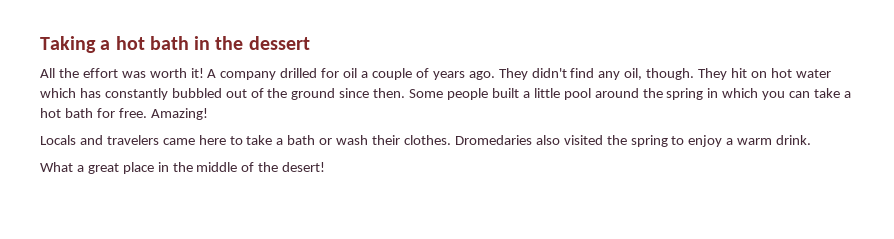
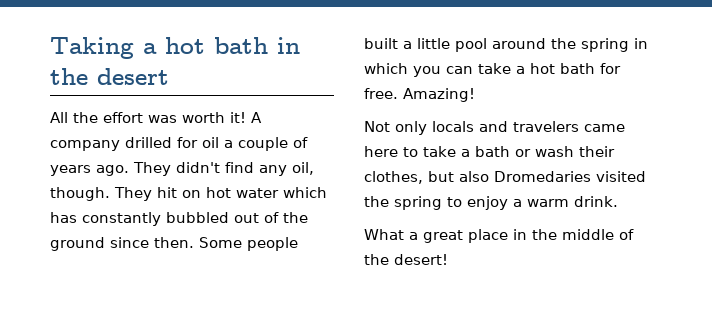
- Taking a hot bath in the dessert
+ Taking a hot bath in the desert
- Locals and travelers came here to take a bath or wash their clothes. Dromedaries also visited the spring to enjoy a warm drink.
+ Not only locals and travelers came here to take a bath or wash their clothes, but also Dromedaries visited the spring to enjoy a warm drink.

